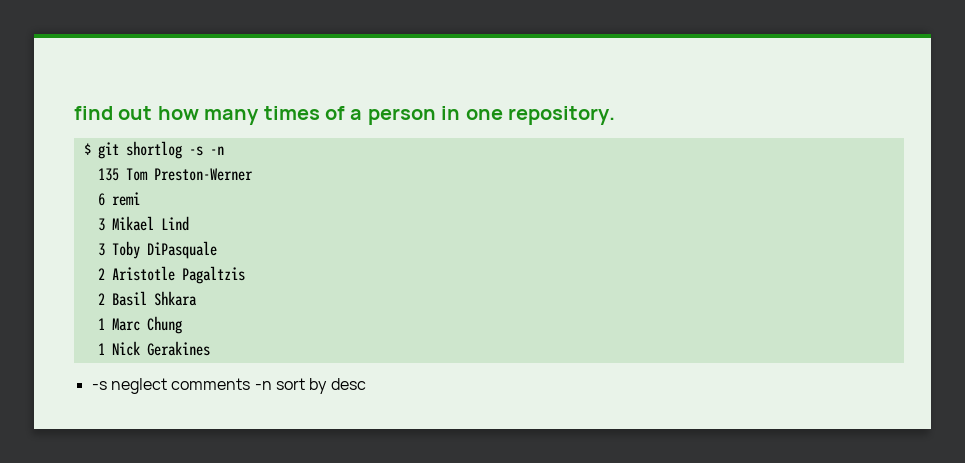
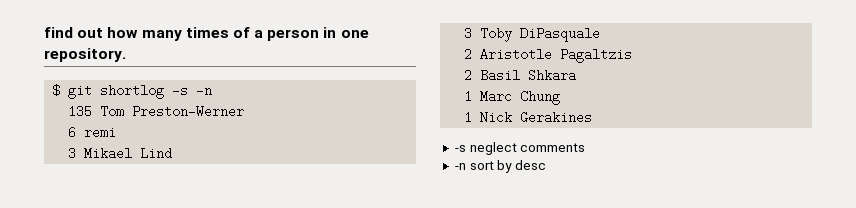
- -s neglect comments -n sort by desc
+ -s neglect comments
+ -n sort by desc

